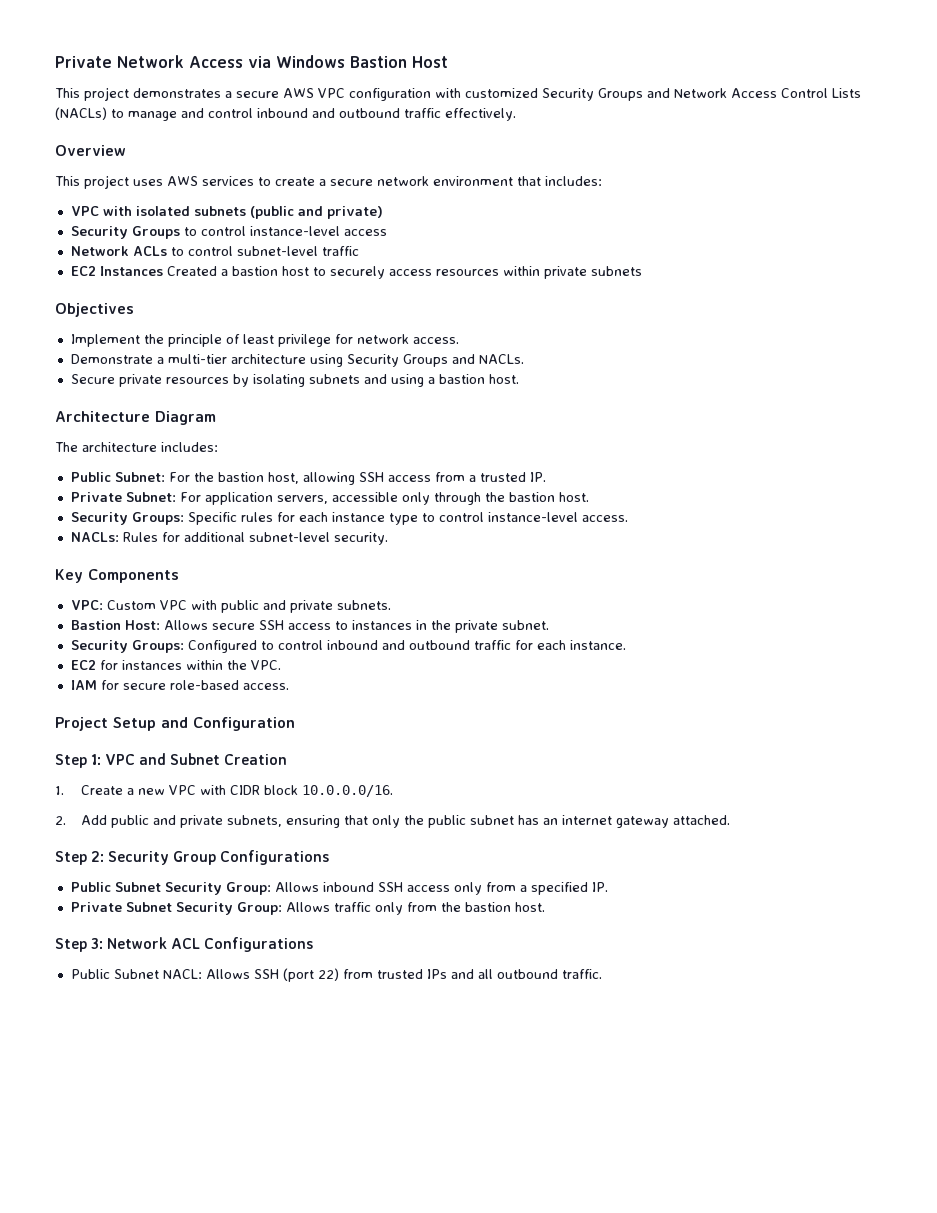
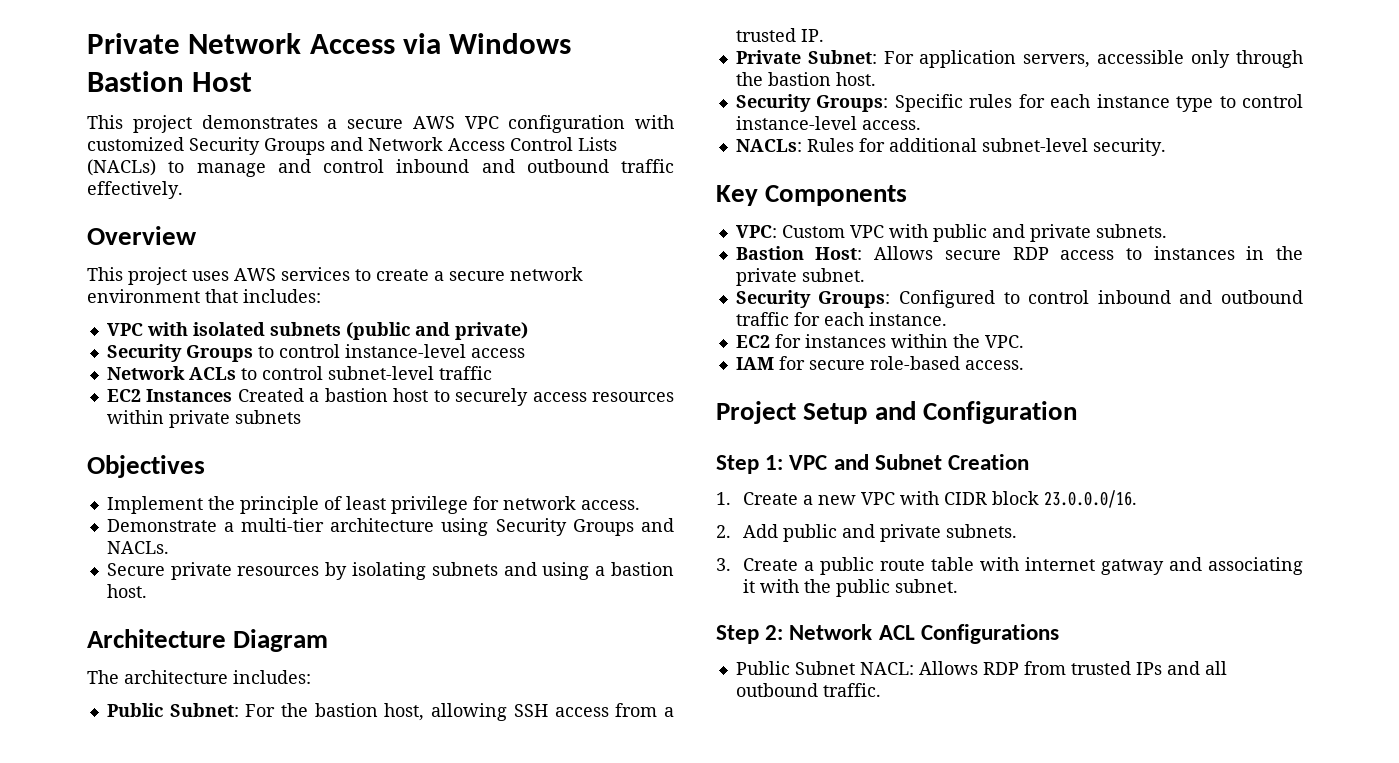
- Bastion Host: Allows secure SSH access to instances in the private subnet.
+ Bastion Host: Allows secure RDP access to instances in the private subnet.
- 1. Create a new VPC with CIDR block 10.0.0.0/16.
+ 1. Create a new VPC with CIDR block 23.0.0.0/16.
- 2. Add public and private subnets, ensuring that only the public subnet has an internet gateway attached.
- Step 2: Security Group Configurations
- Public Subnet Security Group: Allows inbound SSH access only from a specified IP.
- Private Subnet Security Group: Allows traffic only from the bastion host.
- Step 3: Network ACL Configurations
+ 2. Add public and private subnets.
+ 3. Create a public route table with internet gatway and associating it with the public subnet.
+ Step 2: Network ACL Configurations
- Public Subnet NACL: Allows SSH (port 22) from trusted IPs and all outbound traffic.
+ Public Subnet NACL: Allows RDP from trusted IPs and all outbound traffic.

